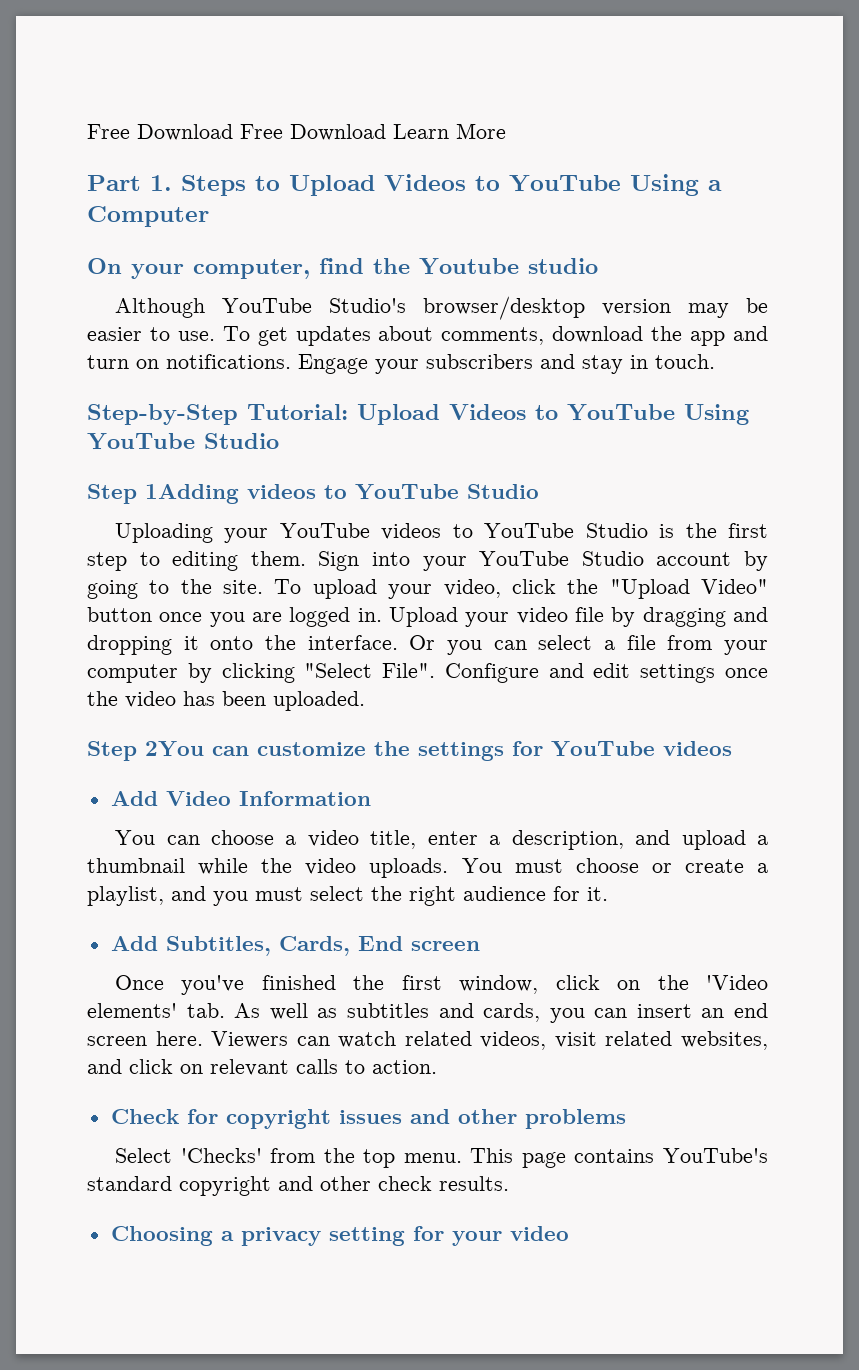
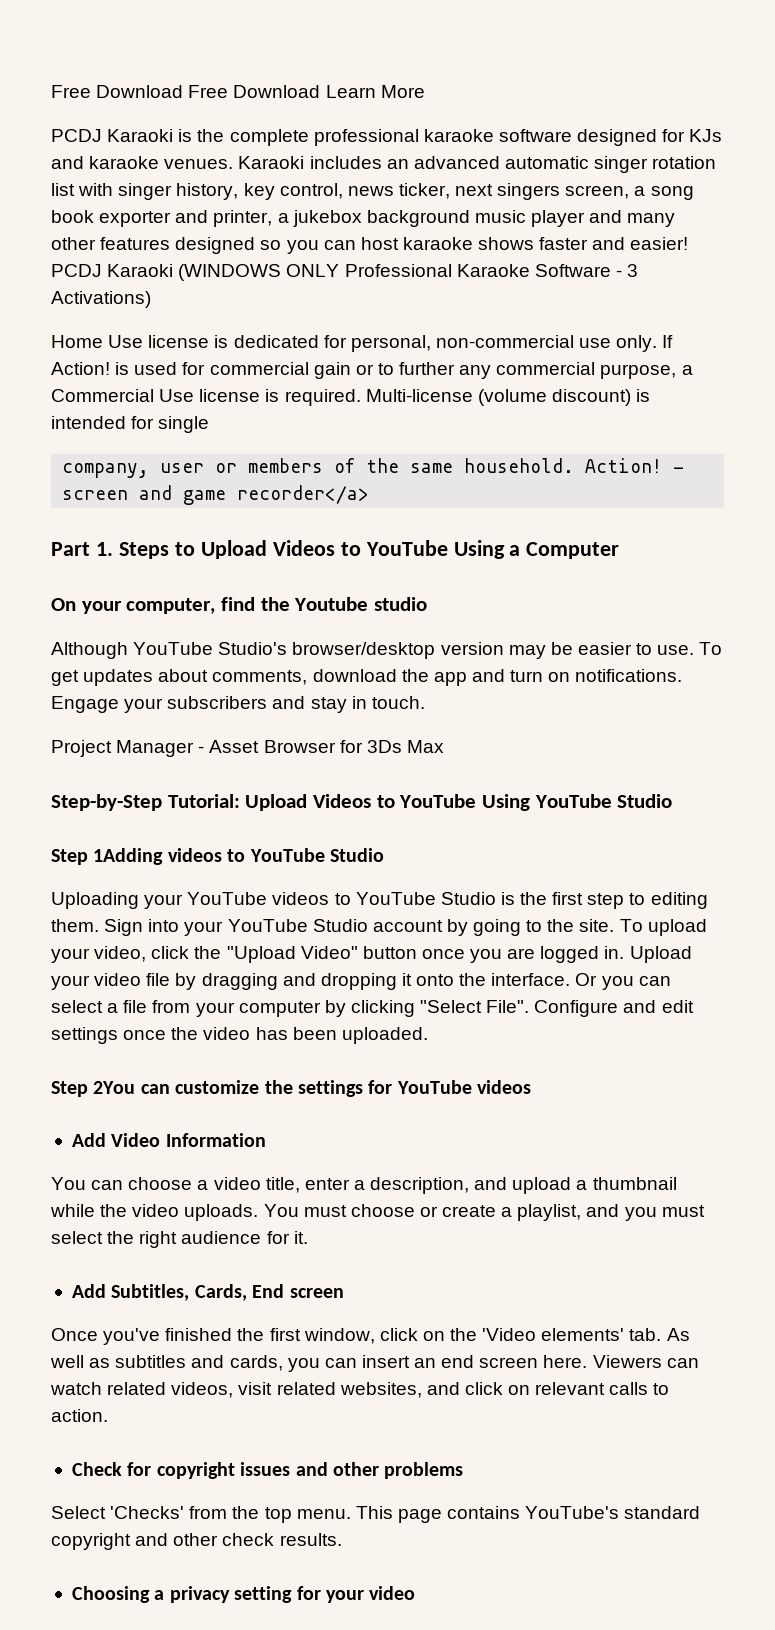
+ PCDJ Karaoki is the complete professional karaoke software designed for KJs and karaoke venues. Karaoki includes an advanced automatic singer rotation list with singer history, key control, news ticker, next singers screen, a song book exporter and printer, a jukebox background music player and many other features designed so you can host karaoke shows faster and easier! PCDJ Karaoki (WINDOWS ONLY Professional Karaoke Software - 3 Activations)
+ Home Use license is dedicated for personal, non-commercial use only. If Action! is used for commercial gain or to further any commercial purpose, a Commercial Use license is required. Multi-license (volume discount) is intended for single
+ company, user or members of the same household. Action! - screen and game recorder</a>
+ Project Manager - Asset Browser for 3Ds Max

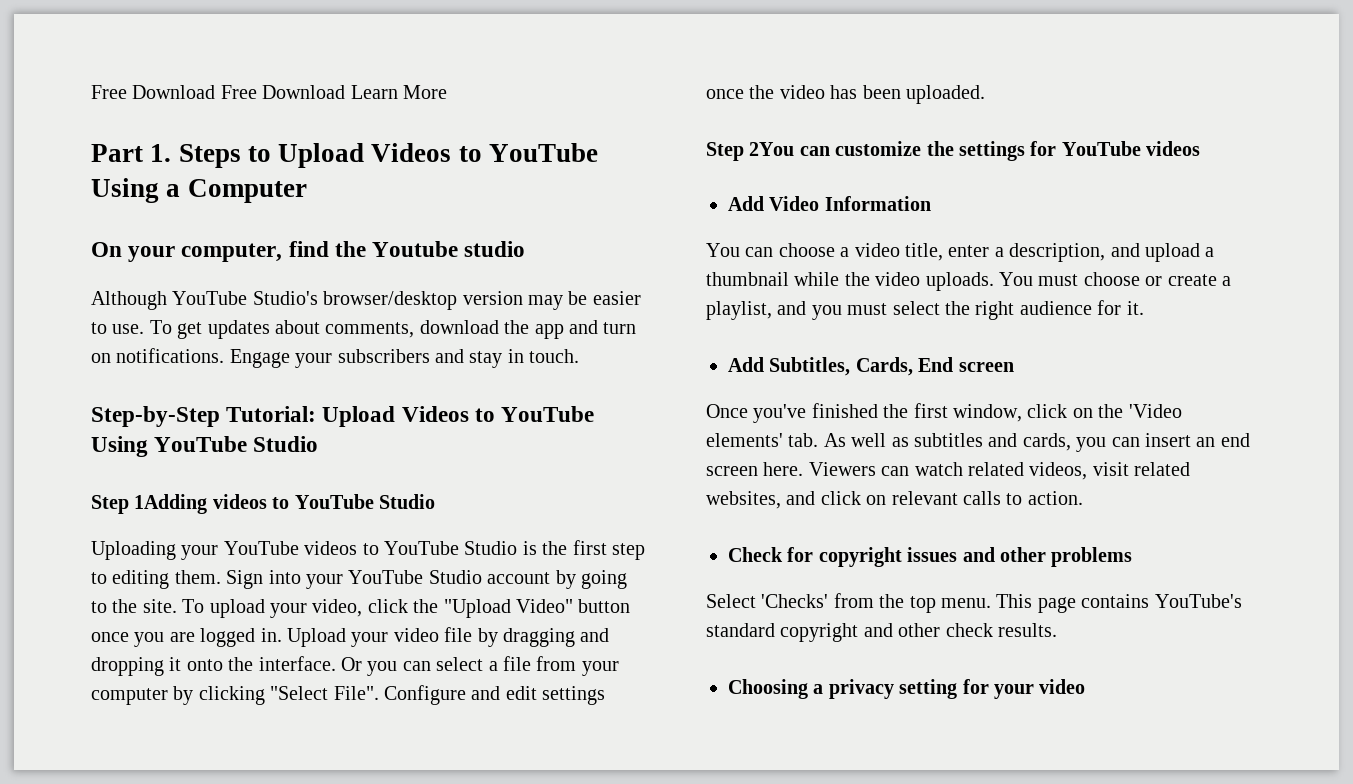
- PCDJ Karaoki is the complete professional karaoke software designed for KJs and karaoke venues. Karaoki includes an advanced automatic singer rotation list with singer history, key control, news ticker, next singers screen, a song book exporter and printer, a jukebox background music player and many other features designed so you can host karaoke shows faster and easier! PCDJ Karaoki (WINDOWS ONLY Professional Karaoke Software - 3 Activations)
- Home Use license is dedicated for personal, non-commercial use only. If Action! is used for commercial gain or to further any commercial purpose, a Commercial Use license is required. Multi-license (volume discount) is intended for single
- company, user or members of the same household. Action! - screen and game recorder</a>
- Project Manager - Asset Browser for 3Ds Max

